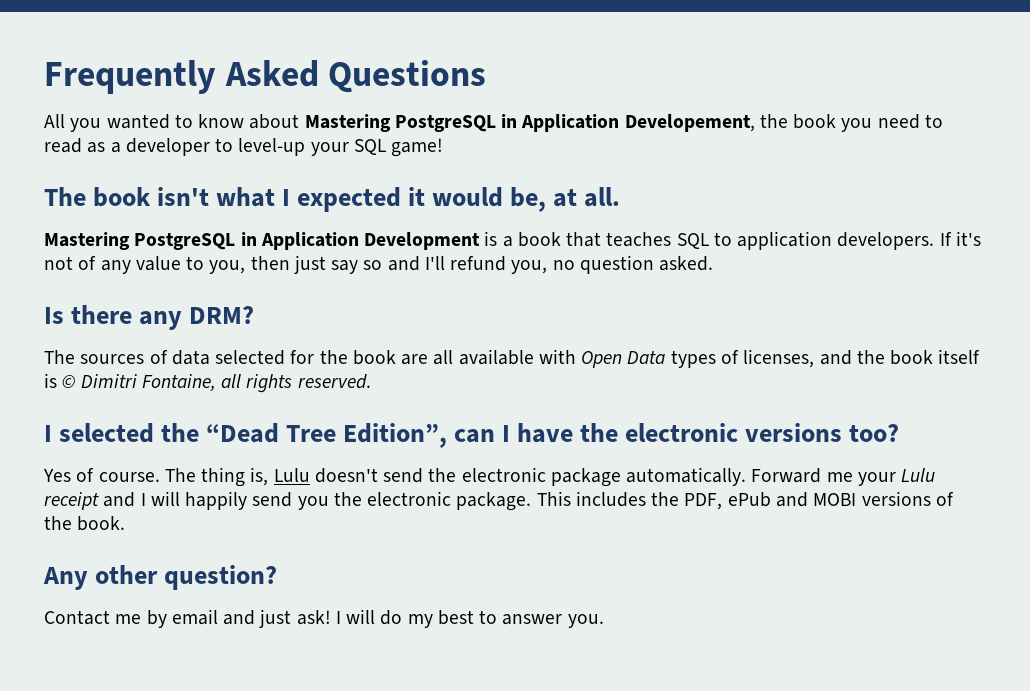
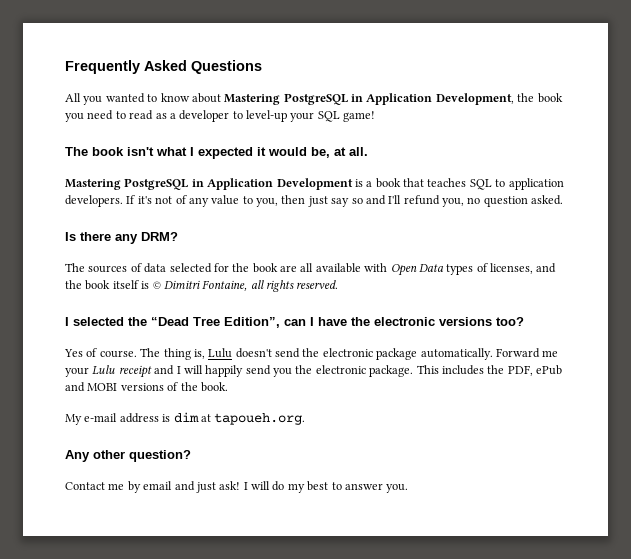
- All you wanted to know about Mastering PostgreSQL in Application Developement, the book you need to read as a developer to level-up your SQL game!
+ All you wanted to know about Mastering PostgreSQL in Application Development, the book you need to read as a developer to level-up your SQL game!
+ My e-mail address is dim at tapoueh.org.

